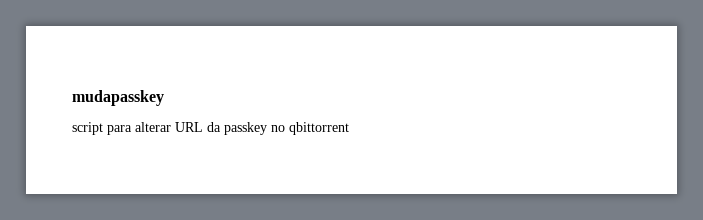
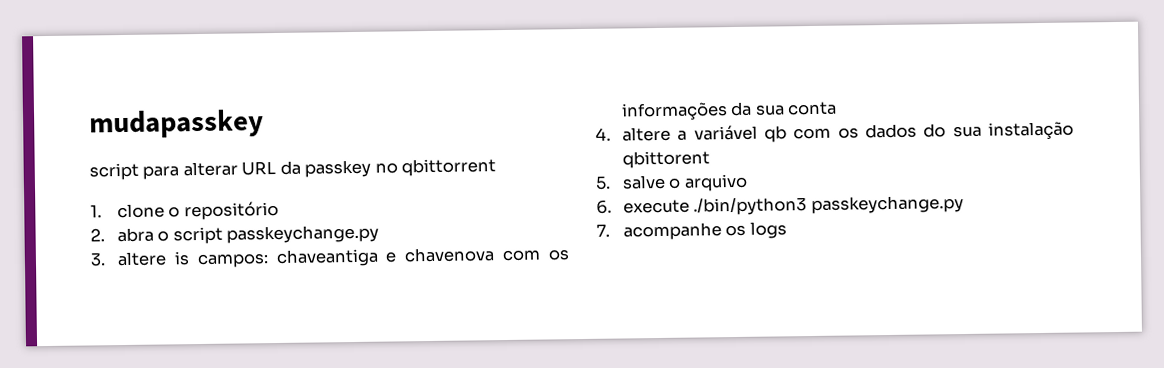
+ 1. clone o repositório
+ 2. abra o script passkeychange.py
+ 3. altere is campos: chaveantiga e chavenova com os informações da sua conta
+ 4. altere a variável qb com os dados do sua instalação qbittorent
+ 5. salve o arquivo
+ 6. execute ./bin/python3 passkeychange.py
+ 7. acompanhe os logs

